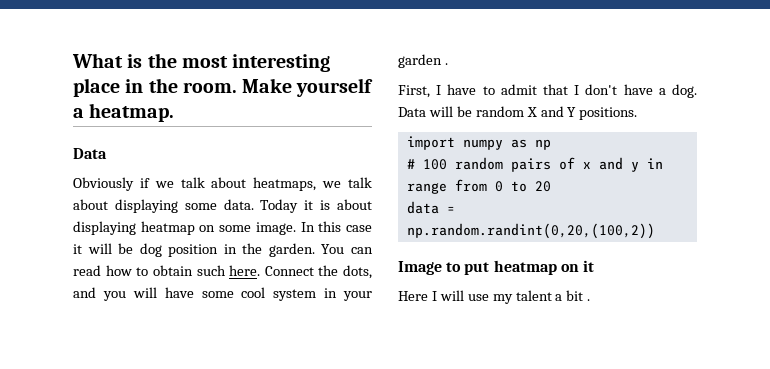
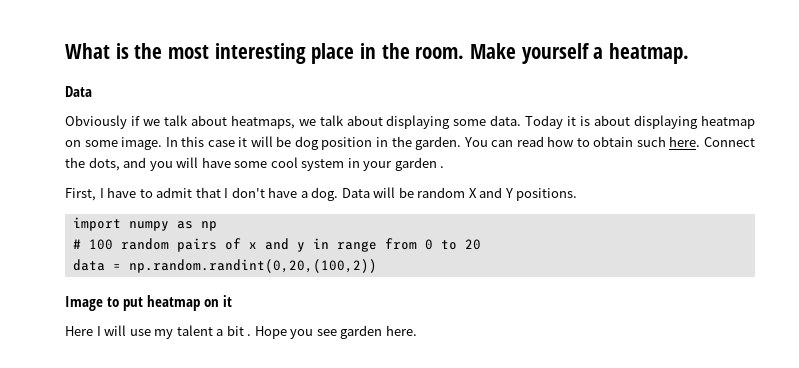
+ Hope you see garden here.

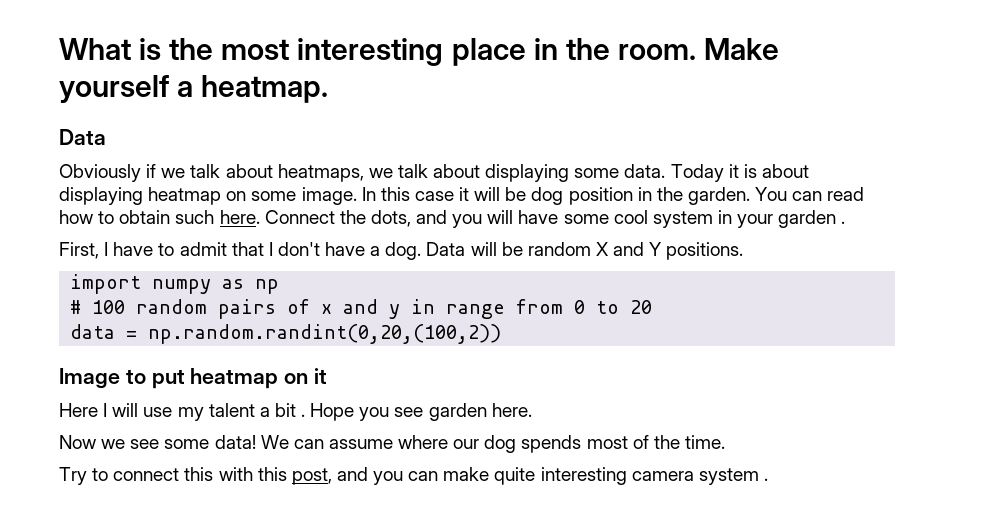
+ Now we see some data! We can assume where our dog spends most of the time.
+ Try to connect this with this post, and you can make quite interesting camera system .

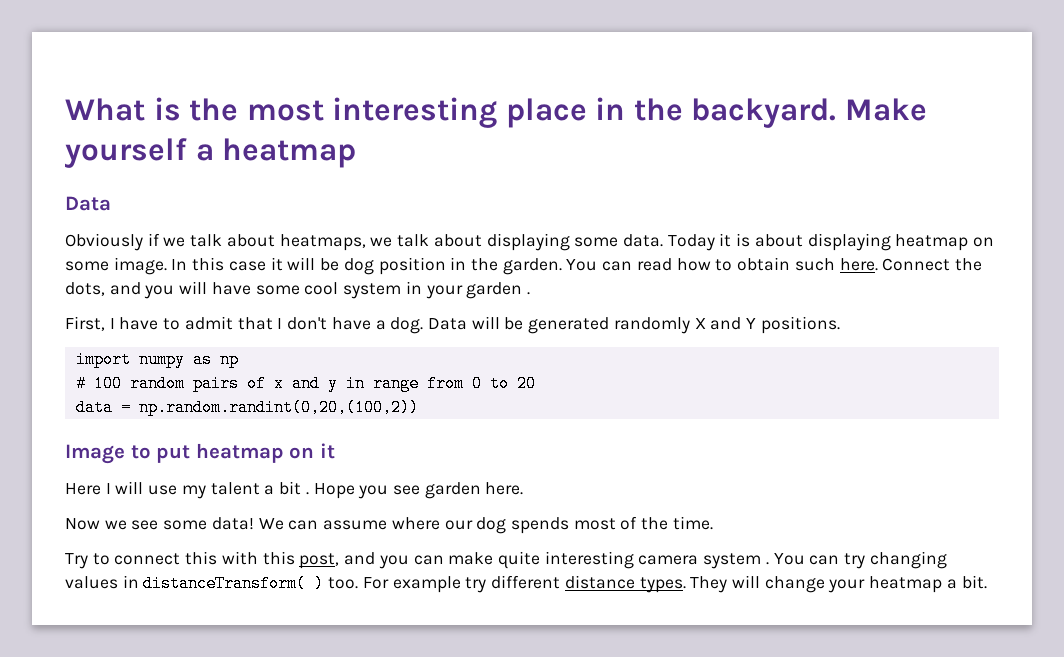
- What is the most interesting place in the room.
+ What is the most interesting place in the backyard.
- Make yourself a heatmap.
+ Make yourself a heatmap
- Data will be random X and Y positions.
+ Data will be generated randomly X and Y positions.
+ You can try changing values in distanceTransform( ) too. For example try different distance types. They will change your heatmap a bit.

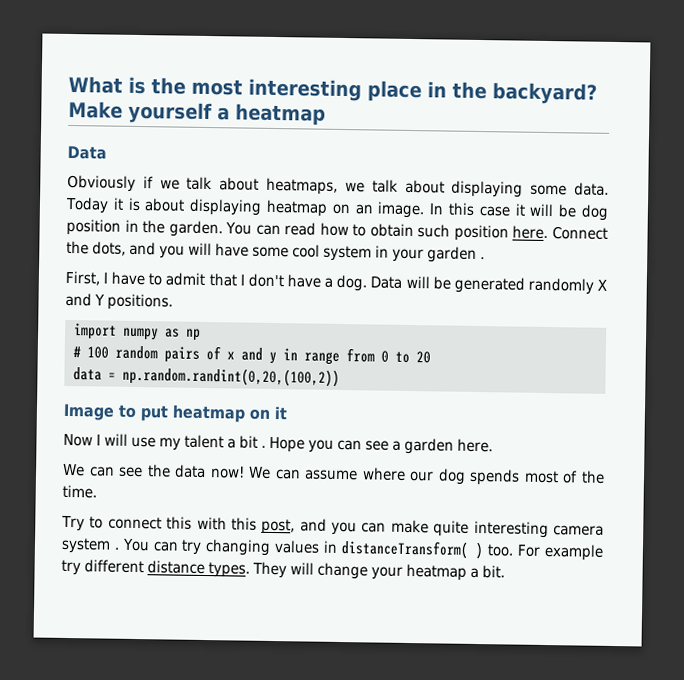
- What is the most interesting place in the backyard.
+ What is the most interesting place in the backyard?
- Today it is about displaying heatmap on some image.
+ Today it is about displaying heatmap on an image.
- You can read how to obtain such here.
+ You can read how to obtain such position here.
- Here I will use my talent a bit .
+ Now I will use my talent a bit .
- Hope you see garden here.
+ Hope you can see a garden here.
- Now we see some data!
+ We can see the data now!

